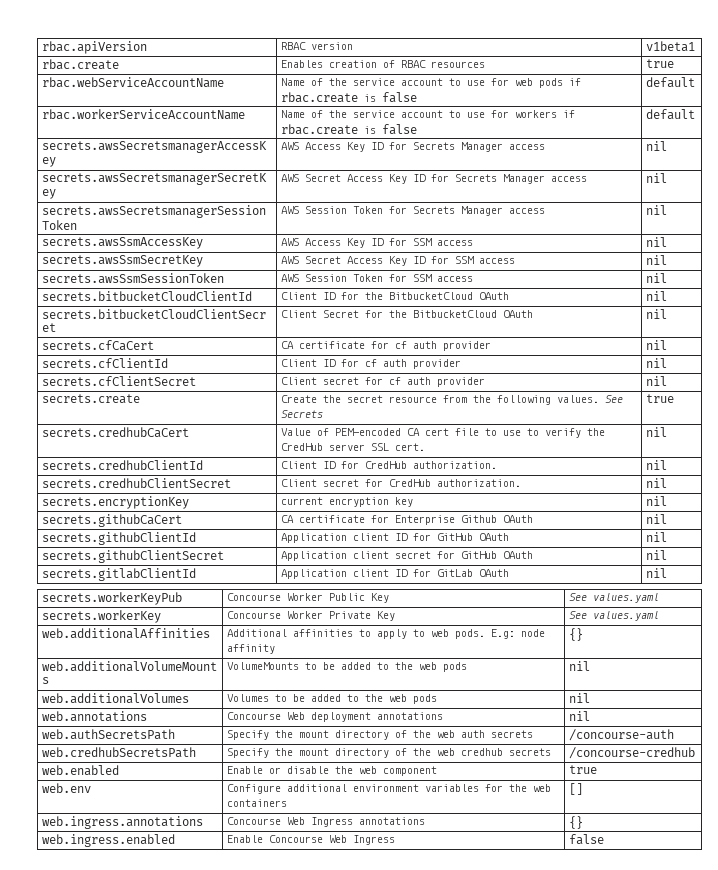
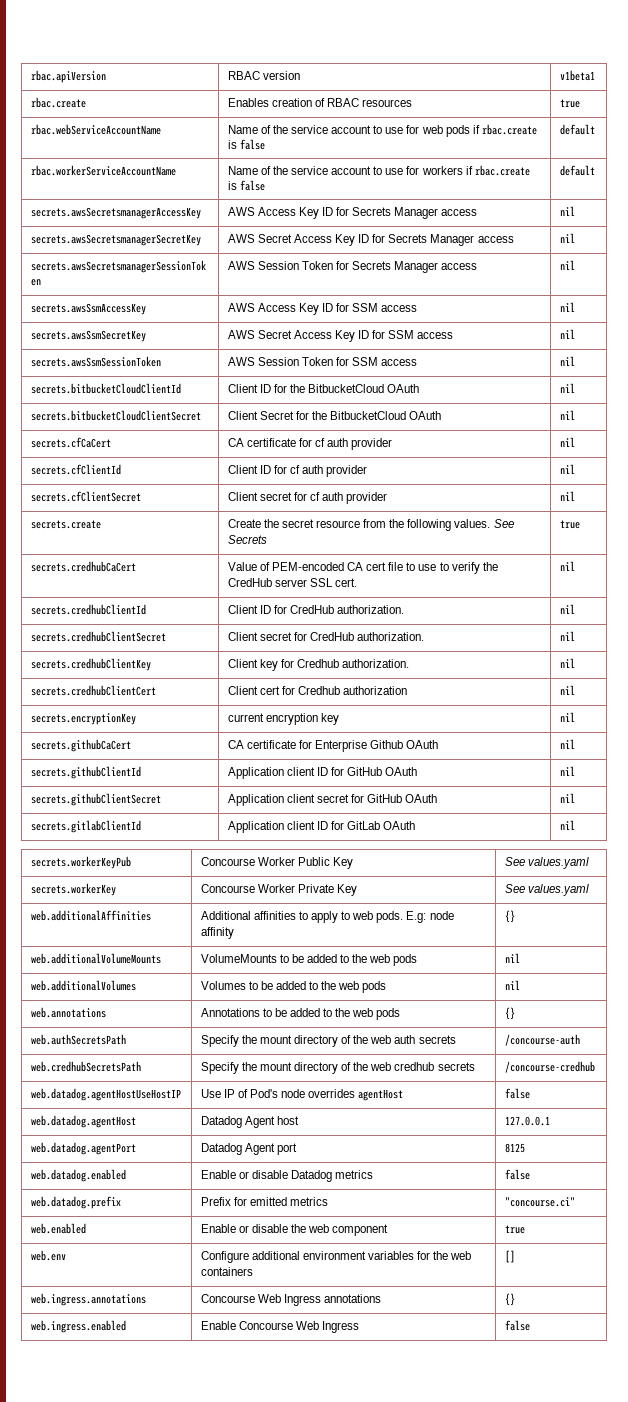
+ secrets.credhubClientKey | Client key for Credhub authorization. | nil
+ secrets.credhubClientCert | Client cert for Credhub authorization | nil
- web.annotations | Concourse Web deployment annotations | nil
+ web.annotations | Annotations to be added to the web pods | {}
+ web.datadog.agentHostUseHostIP | Use IP of Pod's node overrides agentHost | false
+ web.datadog.agentHost | Datadog Agent host | 127.0.0.1
+ web.datadog.agentPort | Datadog Agent port | 8125
+ web.datadog.enabled | Enable or disable Datadog metrics | false
+ web.datadog.prefix | Prefix for emitted metrics | "concourse.ci"

